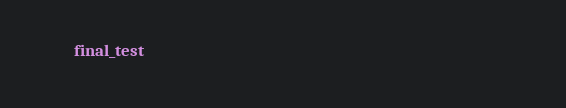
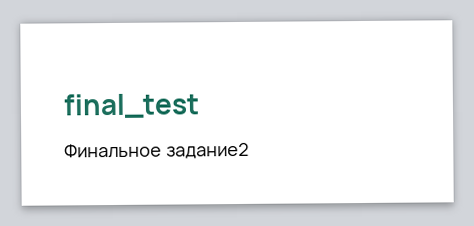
+ Финальное задание2

